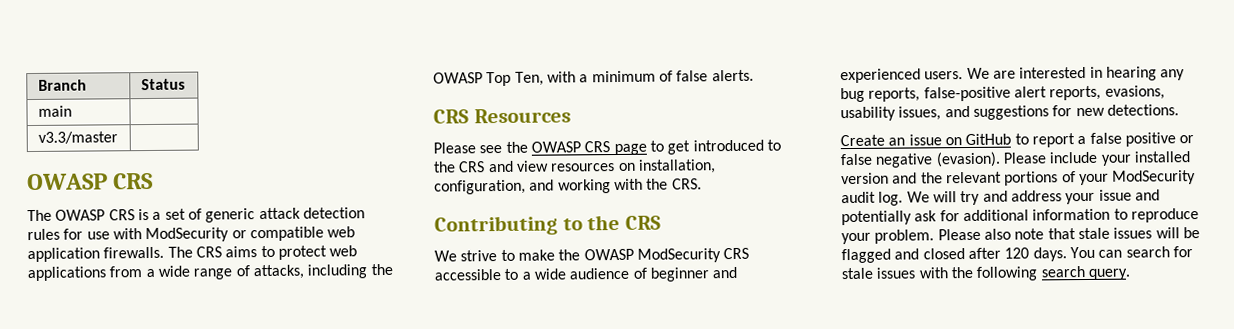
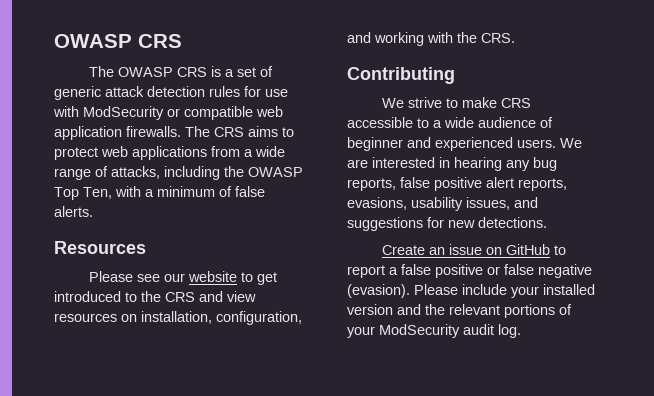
- Branch | Status
- main |
- v3.3/master |
- CRS Resources
+ Resources
- Please see the OWASP CRS page to get introduced to the CRS and view resources on installation, configuration, and working with the CRS.
+ Please see our website to get introduced to the CRS and view resources on installation, configuration, and working with the CRS.
- Contributing to the CRS
+ Contributing
- We strive to make the OWASP ModSecurity CRS accessible to a wide audience of beginner and experienced users.
+ We strive to make CRS accessible to a wide audience of beginner and experienced users.
- We are interested in hearing any bug reports, false-positive alert reports, evasions, usability issues, and suggestions for new detections.
+ We are interested in hearing any bug reports, false positive alert reports, evasions, usability issues, and suggestions for new detections.
- We will try and address your issue and potentially ask for additional information to reproduce your problem. Please also note that stale issues will be flagged and closed after 120 days. You can search for stale issues with the following search query.

